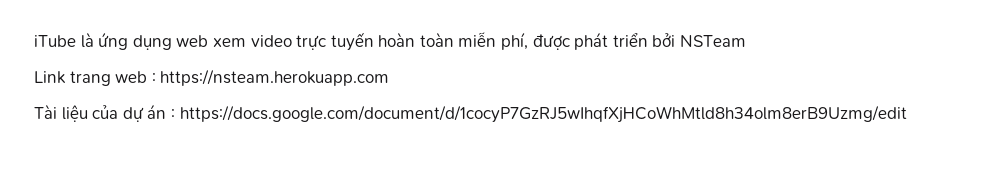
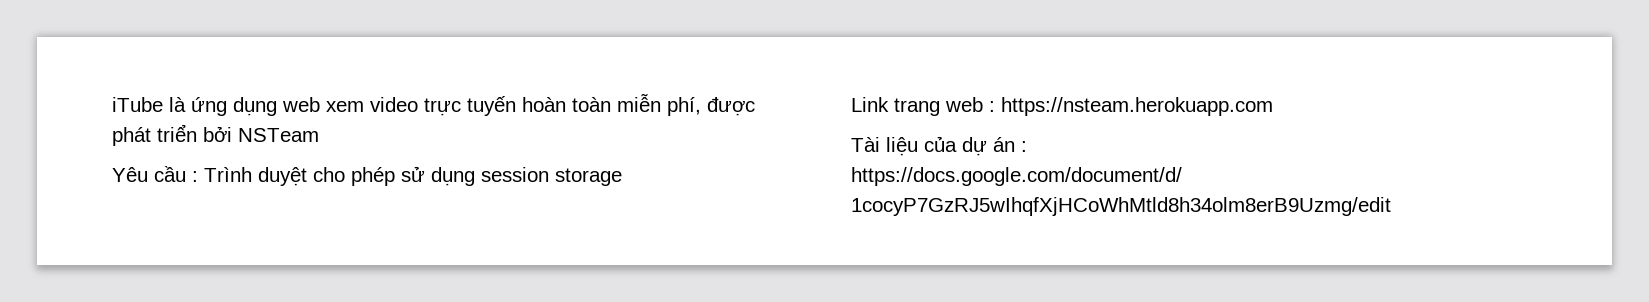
+ Yêu cầu : Trình duyệt cho phép sử dụng session storage

